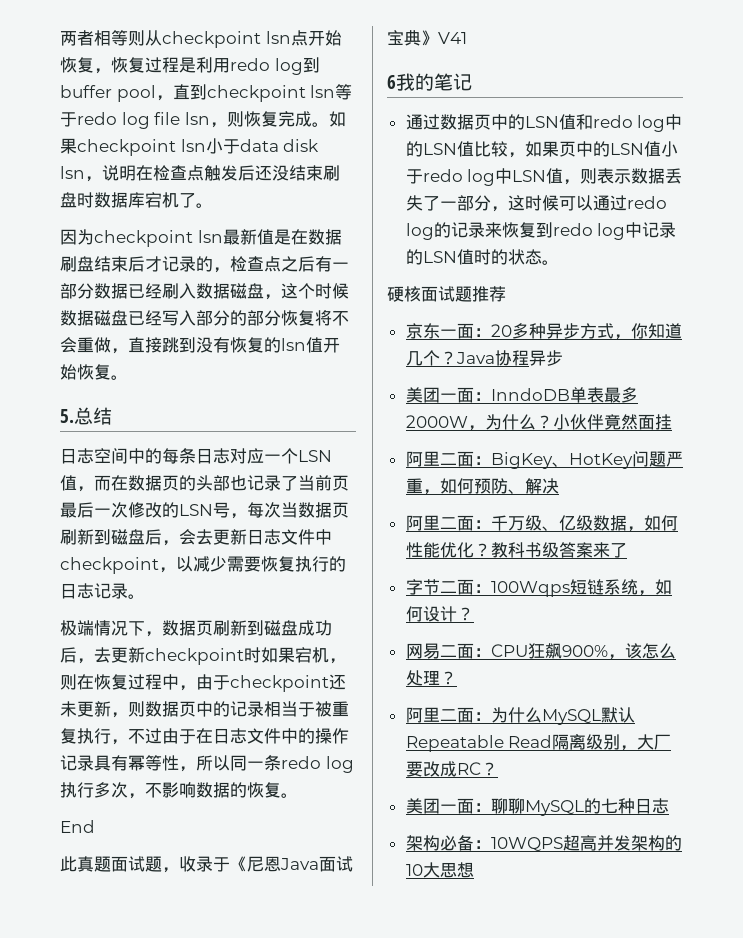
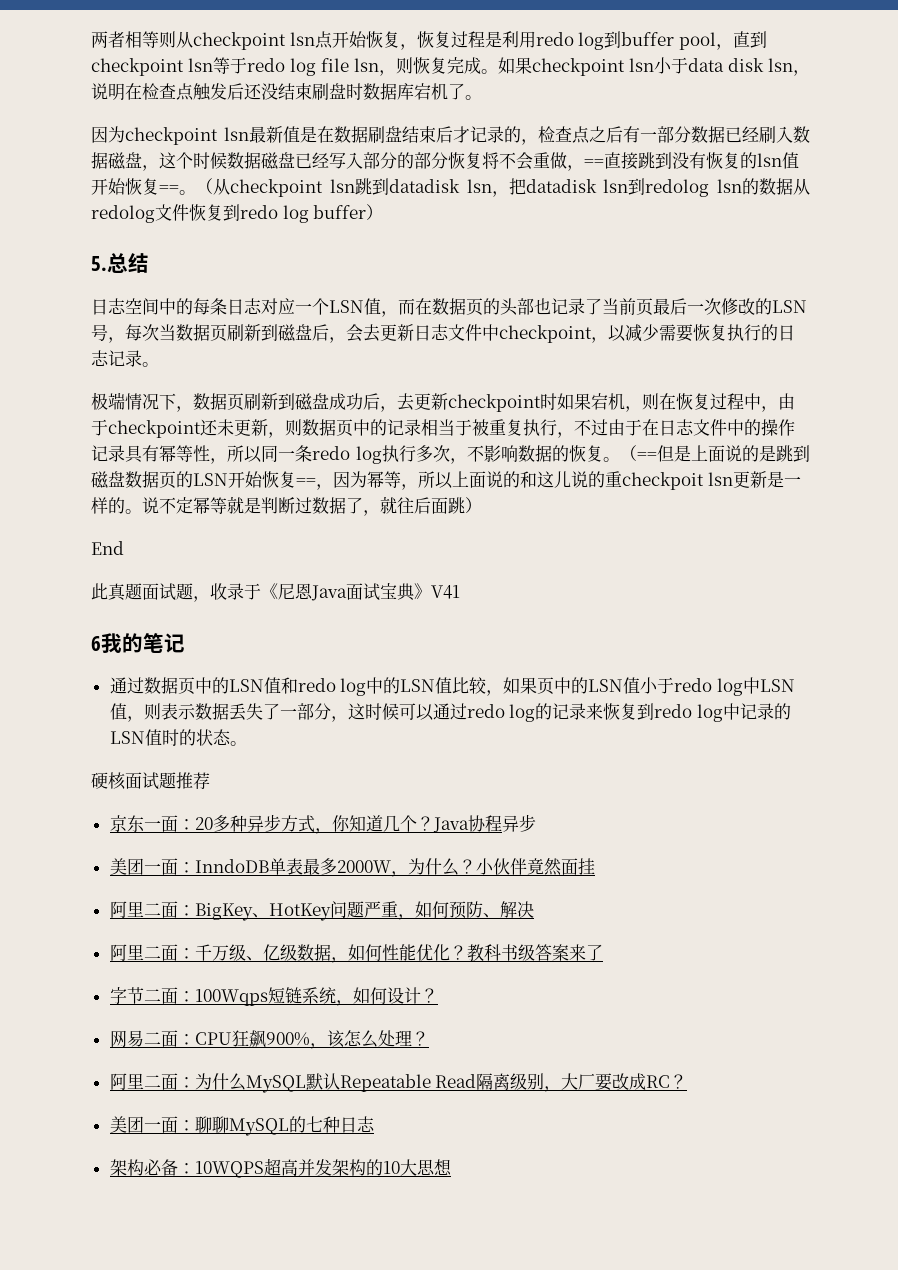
- 因为checkpoint lsn最新值是在数据刷盘结束后才记录的，检查点之后有一部分数据已经刷入数据磁盘，这个时候数据磁盘已经写入部分的部分恢复将不会重做，直接跳到没有恢复的lsn值开始恢复。
+ 因为checkpoint lsn最新值是在数据刷盘结束后才记录的，检查点之后有一部分数据已经刷入数据磁盘，这个时候数据磁盘已经写入部分的部分恢复将不会重做，==直接跳到没有恢复的lsn值开始恢复==。（从checkpoint lsn跳到datadisk lsn，把datadisk lsn到redolog lsn的数据从redolog文件恢复到redo log buffer）
+ （==但是上面说的是跳到磁盘数据页的LSN开始恢复==，因为幂等，所以上面说的和这儿说的重checkpoit lsn更新是一样的。说不定幂等就是判断过数据了，就往后面跳）

